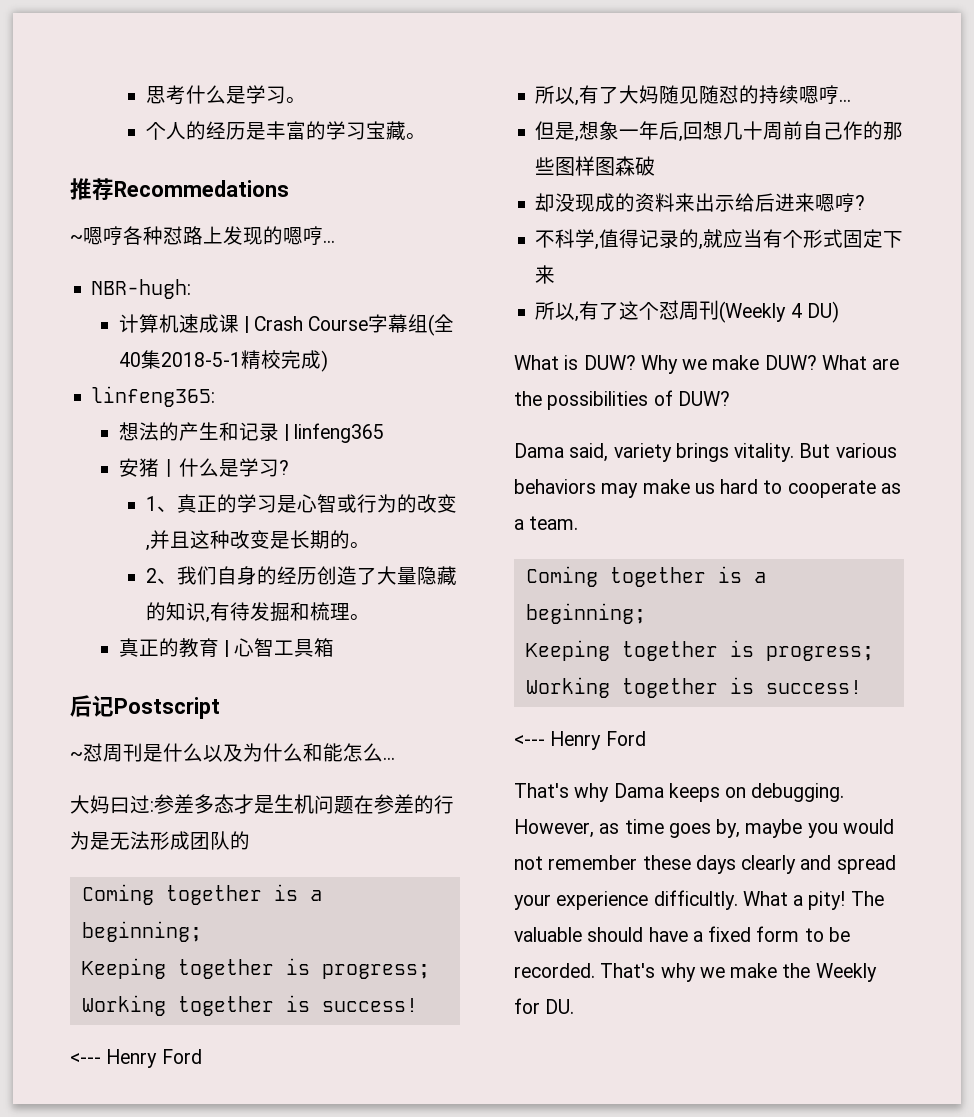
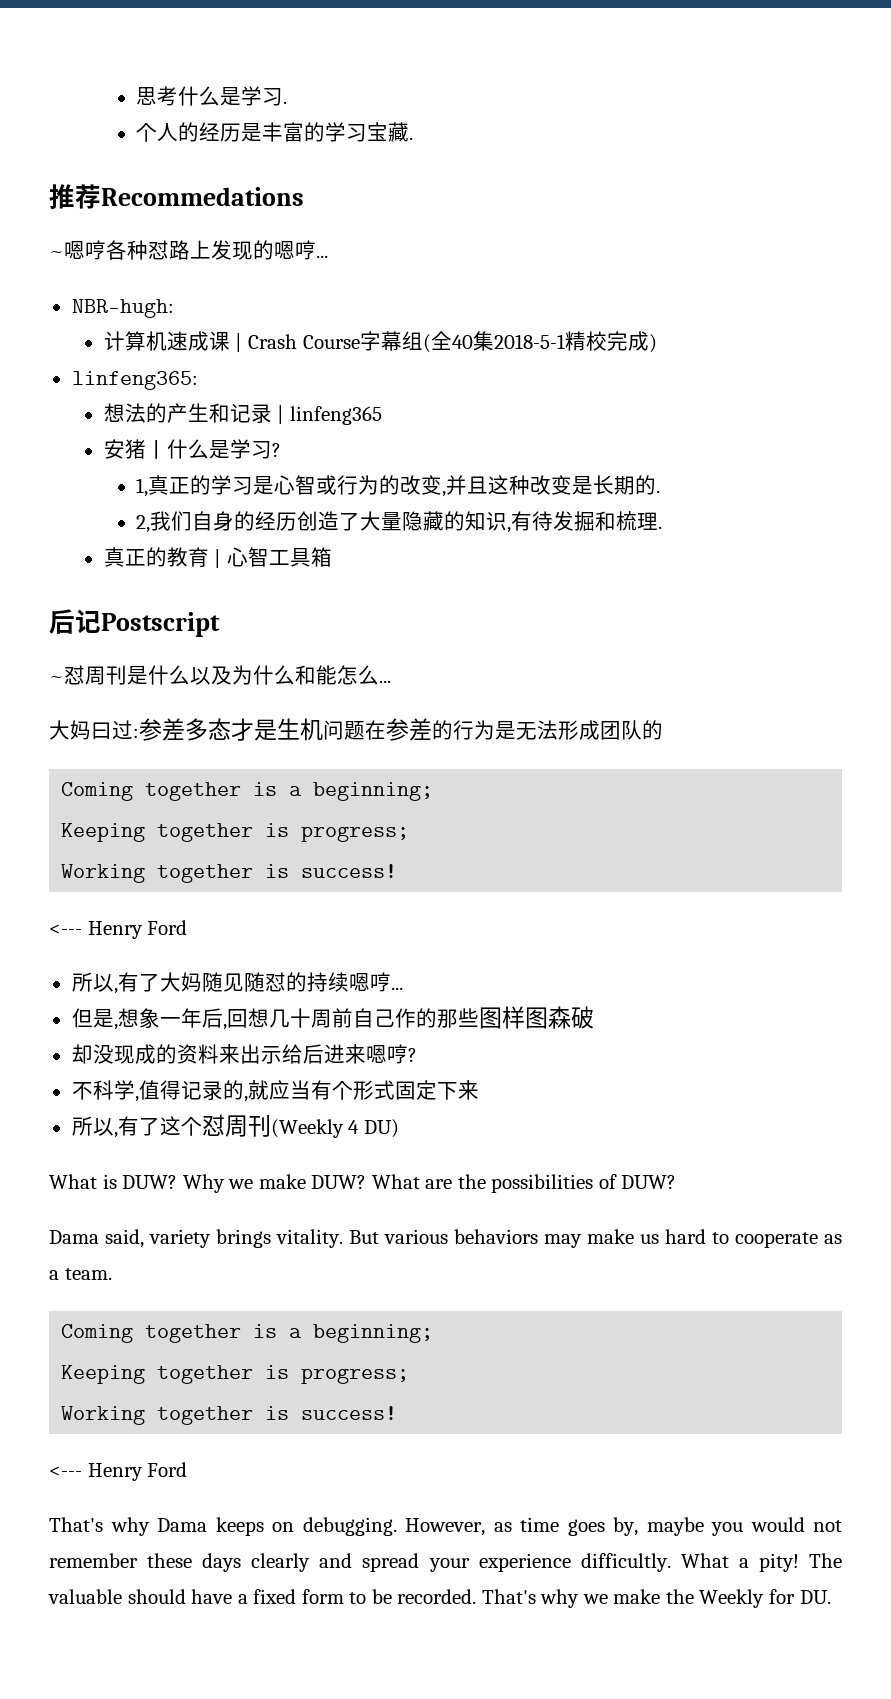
- 思考什么是学习。
+ 思考什么是学习.
- 个人的经历是丰富的学习宝藏。
+ 个人的经历是丰富的学习宝藏.
- 1、真正的学习是心智或行为的改变,并且这种改变是长期的。
- 2、我们自身的经历创造了大量隐藏的知识,有待发掘和梳理。
+ 1,真正的学习是心智或行为的改变,并且这种改变是长期的.
+ 2,我们自身的经历创造了大量隐藏的知识,有待发掘和梳理.

